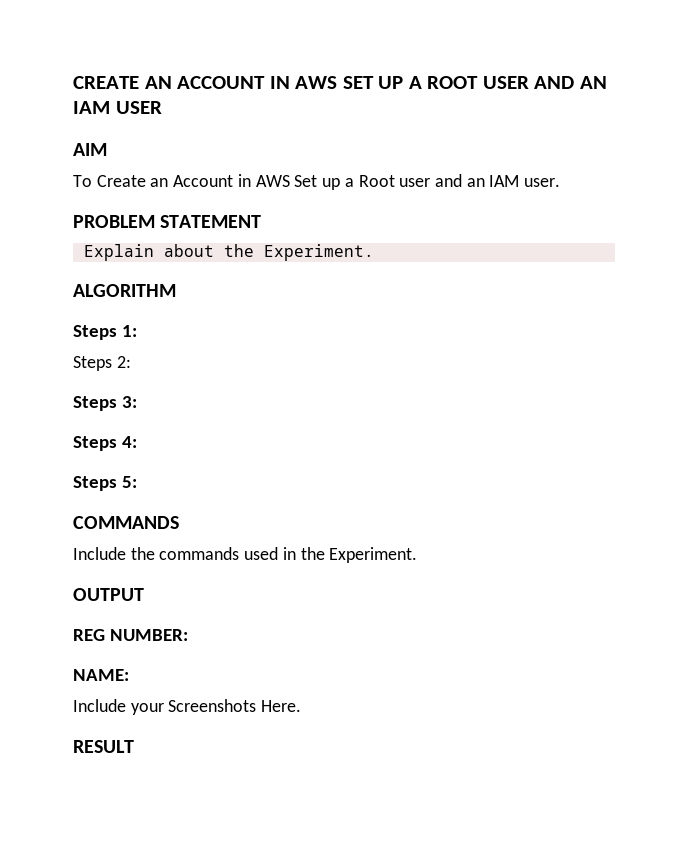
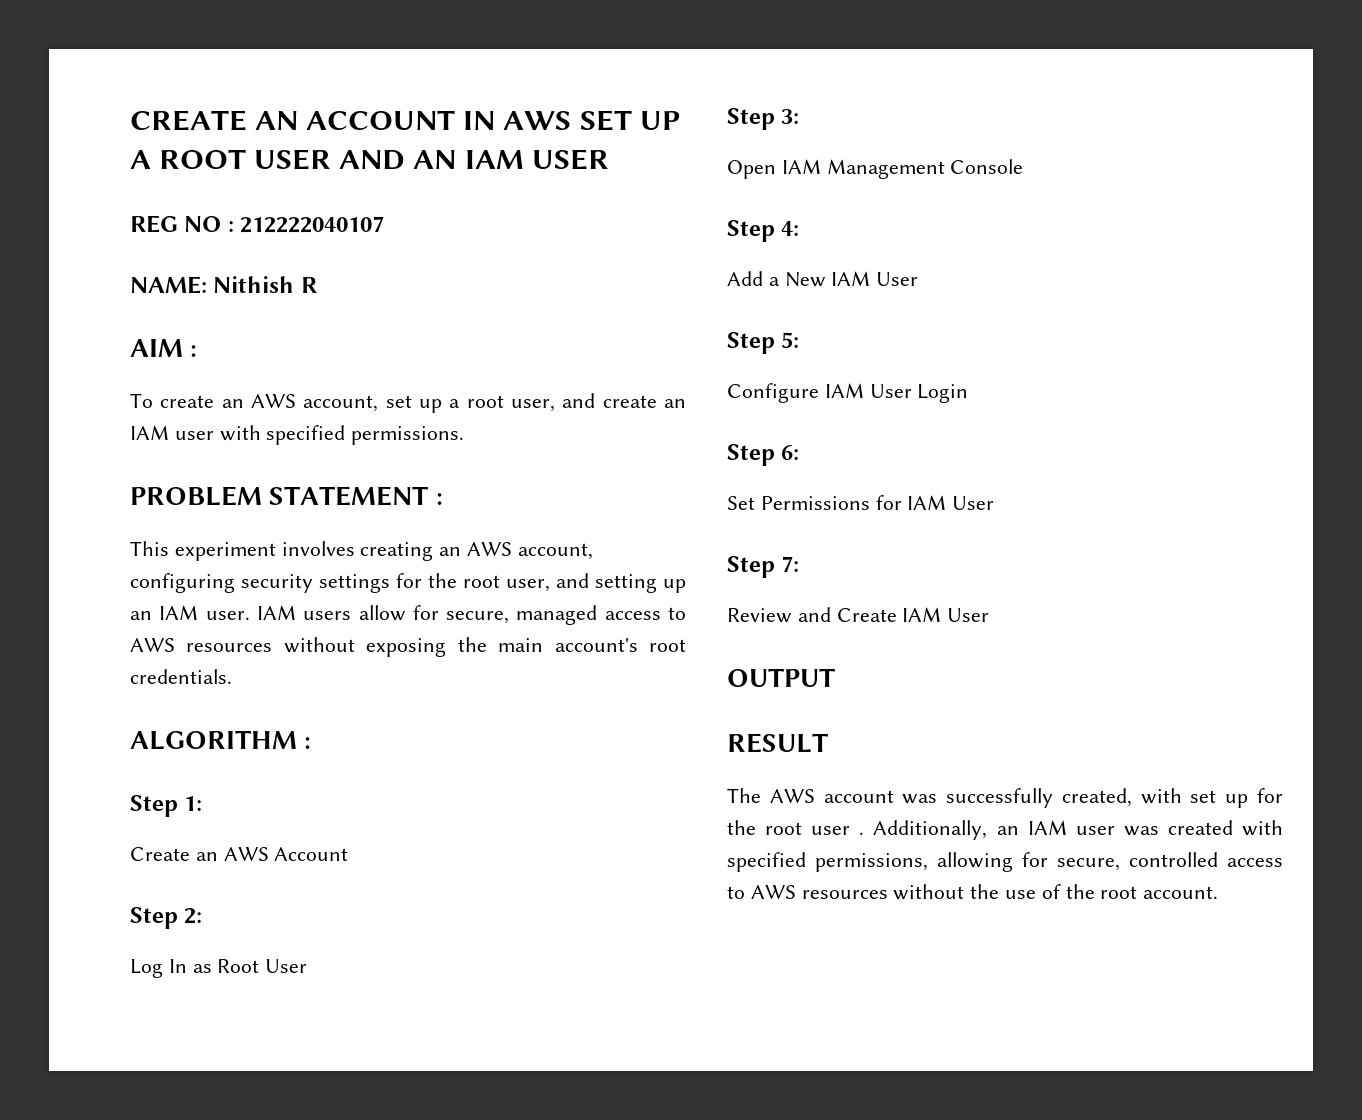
+ REG NO : 212222040107
+ NAME: Nithish R
- AIM
+ AIM :
- To Create an Account in AWS Set up a Root user and an IAM user.
- PROBLEM STATEMENT
- Explain about the Experiment.
+ To create an AWS account, set up a root user, and create an IAM user with specified permissions.
+ PROBLEM STATEMENT :
+ This experiment involves creating an AWS account, configuring security settings for the root user, and setting up an IAM user. IAM users allow for secure, managed access to AWS resources without exposing the main account's root credentials.
- ALGORITHM
- Steps 1:
+ ALGORITHM :
+ Step 1:
- Steps 2:
- Steps 3:
- Steps 4:
- Steps 5:
- COMMANDS
- Include the commands used in the Experiment.
+ Create an AWS Account
+ Step 2:
+ Log In as Root User
+ Step 3:
+ Open IAM Management Console
+ Step 4:
+ Add a New IAM User
+ Step 5:
+ Configure IAM User Login
+ Step 6:
+ Set Permissions for IAM User
+ Step 7:
+ Review and Create IAM User
  OUTPUT
- REG NUMBER:
- NAME:
- Include your Screenshots Here.
  RESULT
+ The AWS account was successfully created, with set up for the root user . Additionally, an IAM user was created with specified permissions, allowing for secure, controlled access to AWS resources without the use of the root account.

